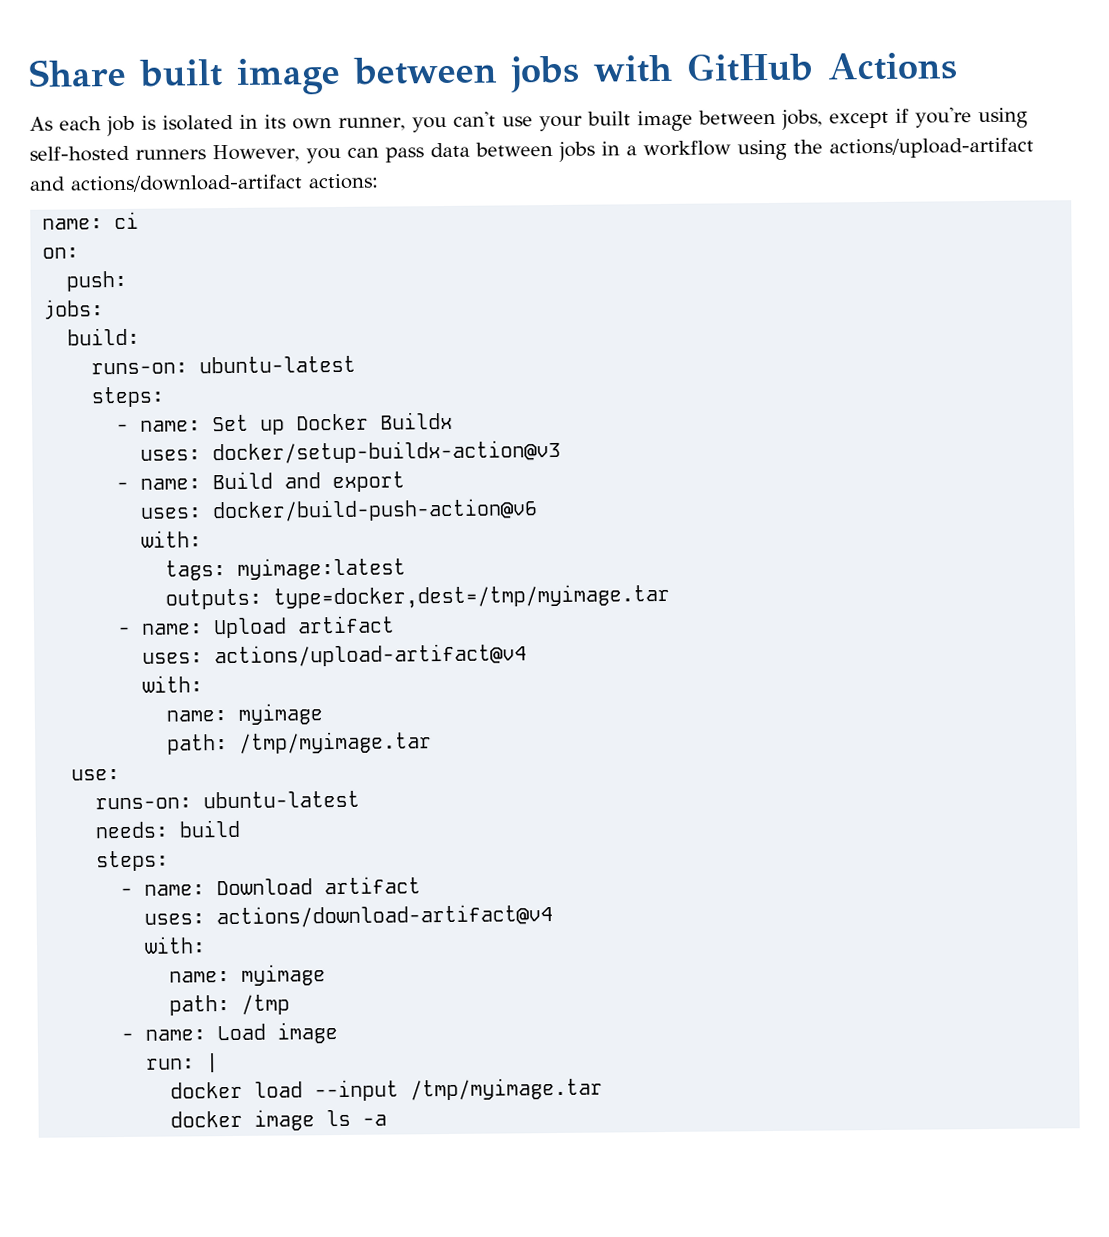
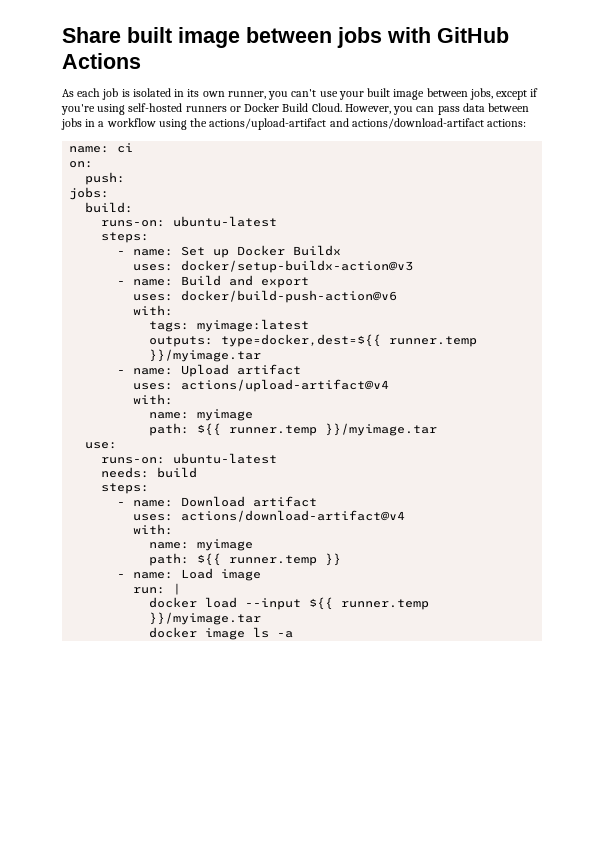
- As each job is isolated in its own runner, you can't use your built image between jobs, except if you're using self-hosted runners However, you can pass data between jobs in a workflow using the actions/upload-artifact and actions/download-artifact actions:
+ As each job is isolated in its own runner, you can't use your built image between jobs, except if you're using self-hosted runners or Docker Build Cloud. However, you can pass data between jobs in a workflow using the actions/upload-artifact and actions/download-artifact actions:
- outputs: type=docker,dest=/tmp/myimage.tar
+ outputs: type=docker,dest=${{ runner.temp }}/myimage.tar
- path: /tmp/myimage.tar
+ path: ${{ runner.temp }}/myimage.tar
- path: /tmp
+ path: ${{ runner.temp }}
- docker load --input /tmp/myimage.tar
+ docker load --input ${{ runner.temp }}/myimage.tar

